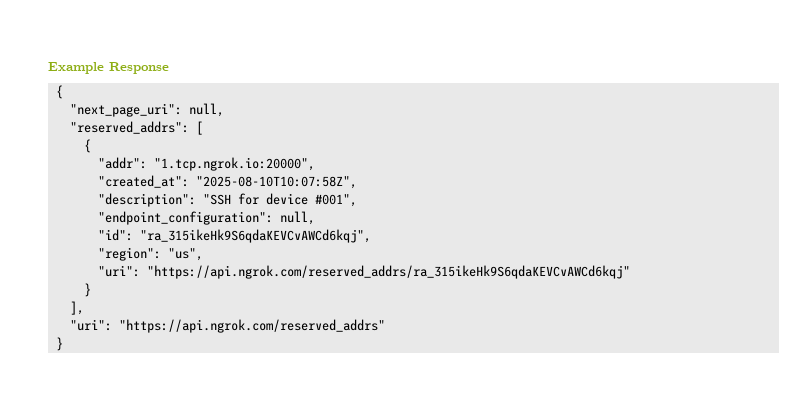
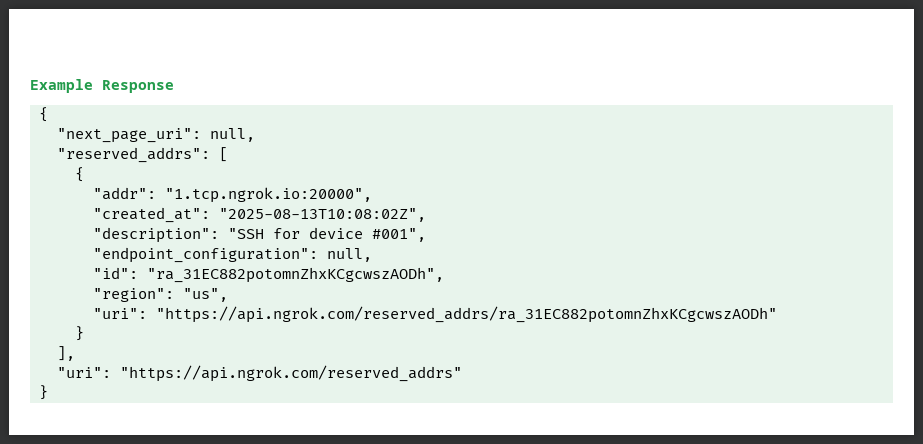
- "created_at": "2025-08-10T10:07:58Z",
+ "created_at": "2025-08-13T10:08:02Z",
- "id": "ra_315ikeHk9S6qdaKEVCvAWCd6kqj",
+ "id": "ra_31EC882potomnZhxKCgcwszAODh",
- "uri": "https://api.ngrok.com/reserved_addrs/ra_315ikeHk9S6qdaKEVCvAWCd6kqj"
+ "uri": "https://api.ngrok.com/reserved_addrs/ra_31EC882potomnZhxKCgcwszAODh"

